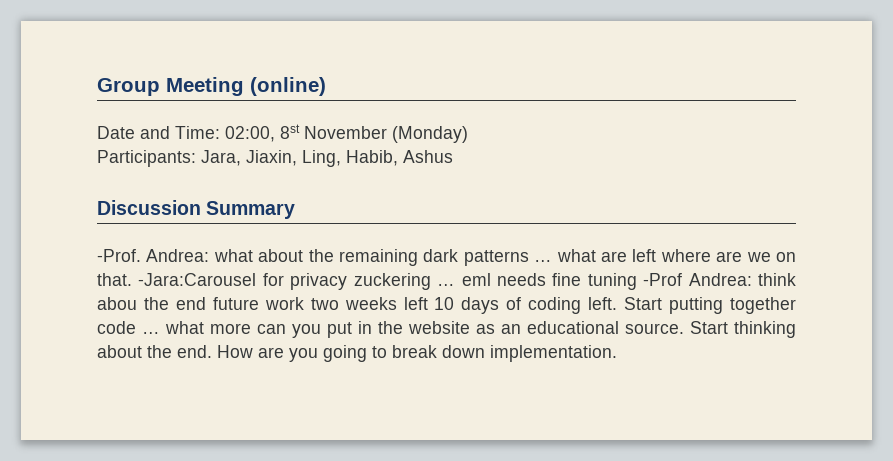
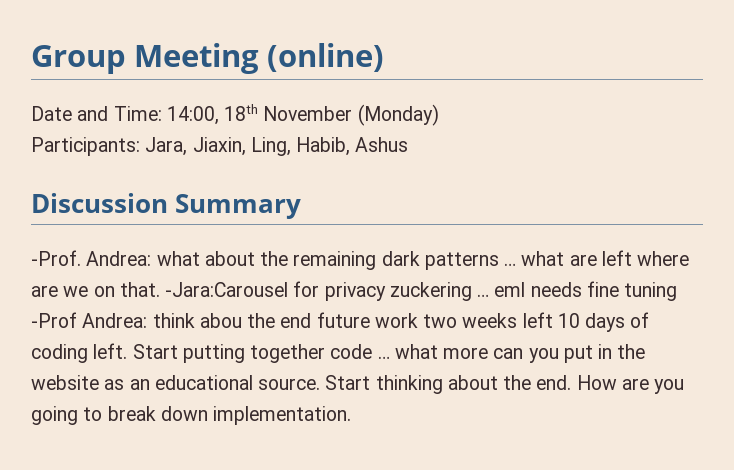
- Date and Time: 02:00, 8st November (Monday)
+ Date and Time: 14:00, 18th November (Monday)

